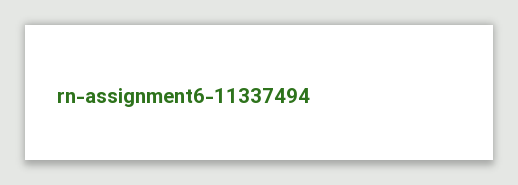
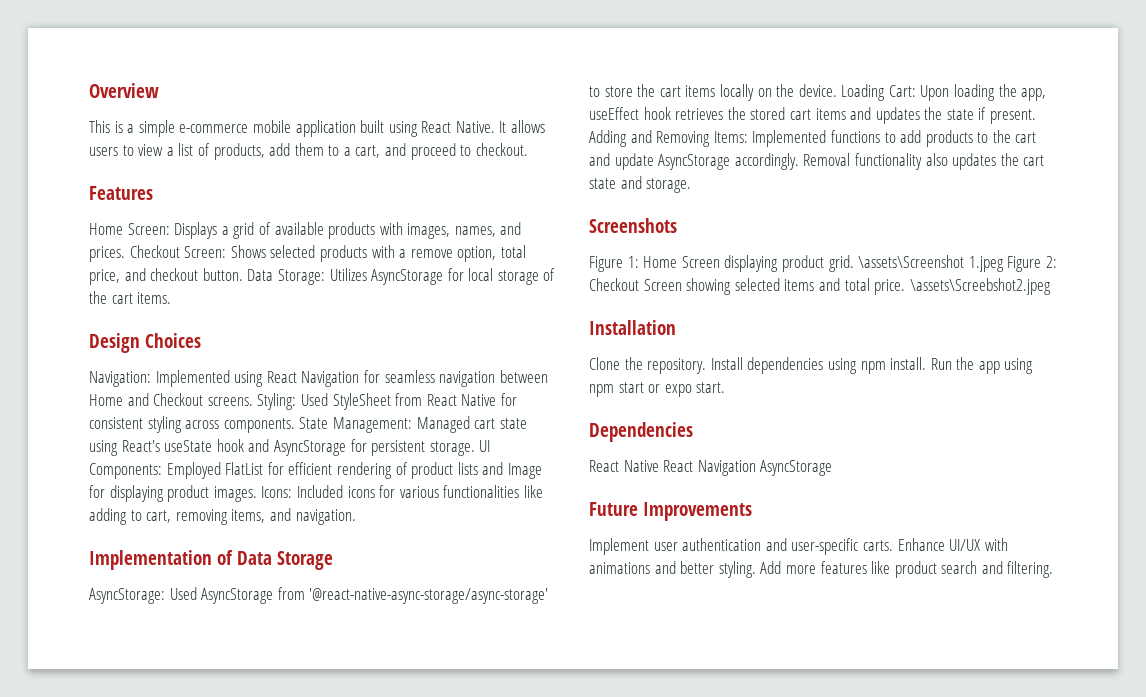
- rn-assignment6-11337494
+ Overview
+ This is a simple e-commerce mobile application built using React Native. It allows users to view a list of products, add them to a cart, and proceed to checkout.
+ Features
+ Home Screen: Displays a grid of available products with images, names, and prices. Checkout Screen: Shows selected products with a remove option, total price, and checkout button. Data Storage: Utilizes AsyncStorage for local storage of the cart items.
+ Design Choices
+ Navigation: Implemented using React Navigation for seamless navigation between Home and Checkout screens. Styling: Used StyleSheet from React Native for consistent styling across components. State Management: Managed cart state using React's useState hook and AsyncStorage for persistent storage. UI Components: Employed FlatList for efficient rendering of product lists and Image for displaying product images. Icons: Included icons for various functionalities like adding to cart, removing items, and navigation.
+ Implementation of Data Storage
+ AsyncStorage: Used AsyncStorage from '@react-native-async-storage/async-storage' to store the cart items locally on the device. Loading Cart: Upon loading the app, useEffect hook retrieves the stored cart items and updates the state if present. Adding and Removing Items: Implemented functions to add products to the cart and update AsyncStorage accordingly. Removal functionality also updates the cart state and storage.
+ Screenshots
+ Figure 1: Home Screen displaying product grid. \assets\Screenshot 1.jpeg Figure 2: Checkout Screen showing selected items and total price. \assets\Screebshot2.jpeg
+ Installation
+ Clone the repository. Install dependencies using npm install. Run the app using npm start or expo start.
+ Dependencies
+ React Native React Navigation AsyncStorage
+ Future Improvements
+ Implement user authentication and user-specific carts. Enhance UI/UX with animations and better styling. Add more features like product search and filtering.

